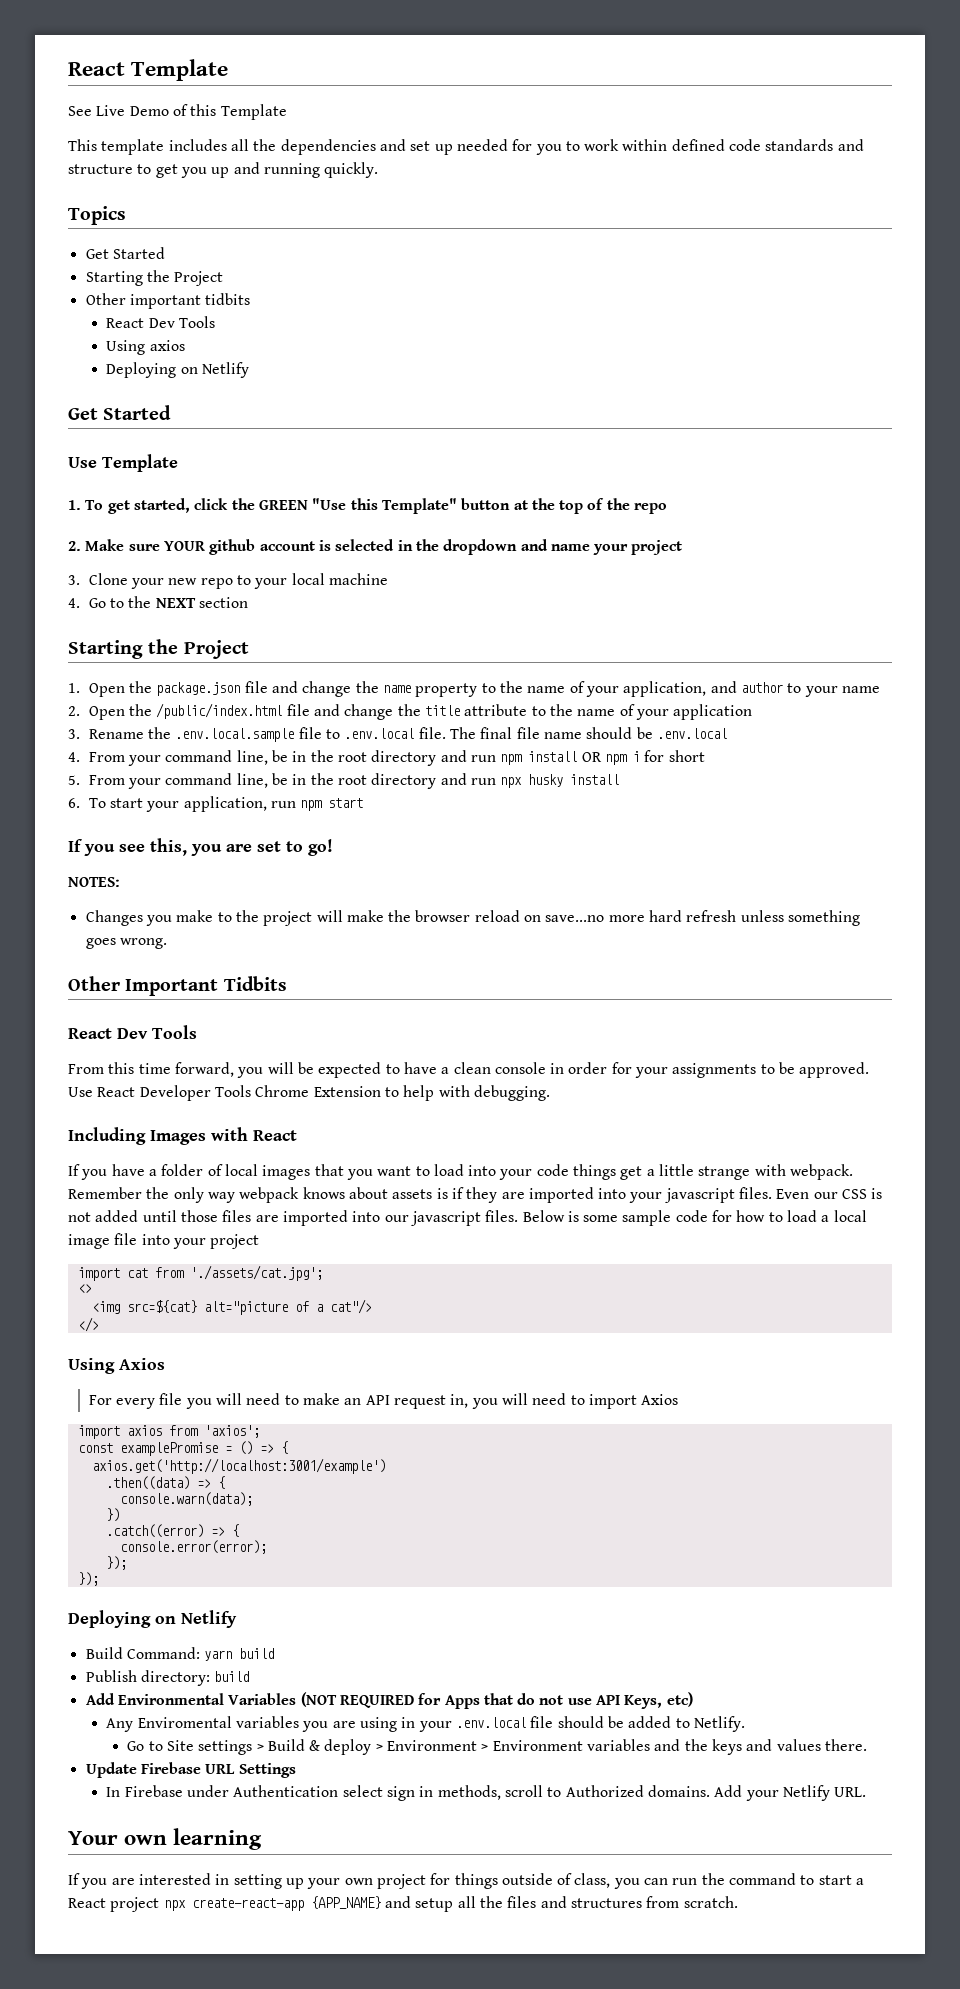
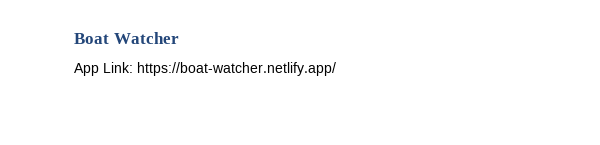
- React Template
- See Live Demo of this Template
- This template includes all the dependencies and set up needed for you to work within defined code standards and structure to get you up and running quickly.
- Topics
- Get Started
- Starting the Project
- Other important tidbits
- React Dev Tools
- Using axios
- Deploying on Netlify
- Get Started
- Use Template
- 1. To get started, click the GREEN "Use this Template" button at the top of the repo
- 2. Make sure YOUR github account is selected in the dropdown and name your project
- 3. Clone your new repo to your local machine
- 4. Go to the NEXT section
- Starting the Project
- 1. Open the package.json file and change the name property to the name of your application, and author to your name
- 2. Open the /public/index.html file and change the title attribute to the name of your application
- 3. Rename the .env.local.sample file to .env.local file. The final file name should be .env.local
- 4. From your command line, be in the root directory and run npm install OR npm i for short
- 5. From your command line, be in the root directory and run npx husky install
- 6. To start your application, run npm start
- If you see this, you are set to go!
- NOTES:
- Changes you make to the project will make the browser reload on save...no more hard refresh unless something goes wrong.
- Other Important Tidbits
- React Dev Tools
- From this time forward, you will be expected to have a clean console in order for your assignments to be approved. Use React Developer Tools Chrome Extension to help with debugging.
- Including Images with React
- If you have a folder of local images that you want to load into your code things get a little strange with webpack. Remember the only way webpack knows about assets is if they are imported into your javascript files. Even our CSS is not added until those files are imported into our javascript files. Below is some sample code for how to load a local image file into your project
- import cat from './assets/cat.jpg';
- <>
- <img src=${cat} alt="picture of a cat"/>
- </>
- Using Axios
- For every file you will need to make an API request in, you will need to import Axios
- import axios from 'axios';
- const examplePromise = () => {
- axios.get('http://localhost:3001/example')
- .then((data) => {
- console.warn(data);
- })
- .catch((error) => {
- console.error(error);
- });
- });
- Deploying on Netlify
- Build Command: yarn build
- Publish directory: build
- Add Environmental Variables (NOT REQUIRED for Apps that do not use API Keys, etc)
- Any Enviromental variables you are using in your .env.local file should be added to Netlify.
- Go to Site settings > Build & deploy > Environment > Environment variables and the keys and values there.
- Update Firebase URL Settings
- In Firebase under Authentication select sign in methods, scroll to Authorized domains. Add your Netlify URL.
- Your own learning
- If you are interested in setting up your own project for things outside of class, you can run the command to start a React project npx create-react-app {APP_NAME} and setup all the files and structures from scratch.
+ Boat Watcher
+ App Link: https://boat-watcher.netlify.app/

